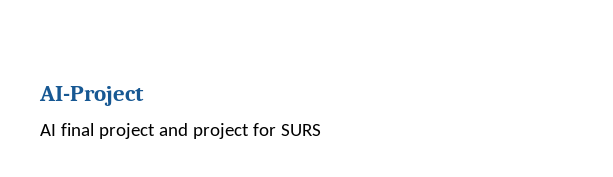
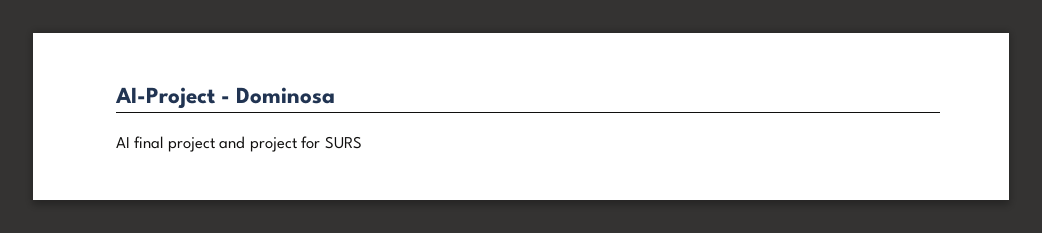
- AI-Project
+ AI-Project - Dominosa

